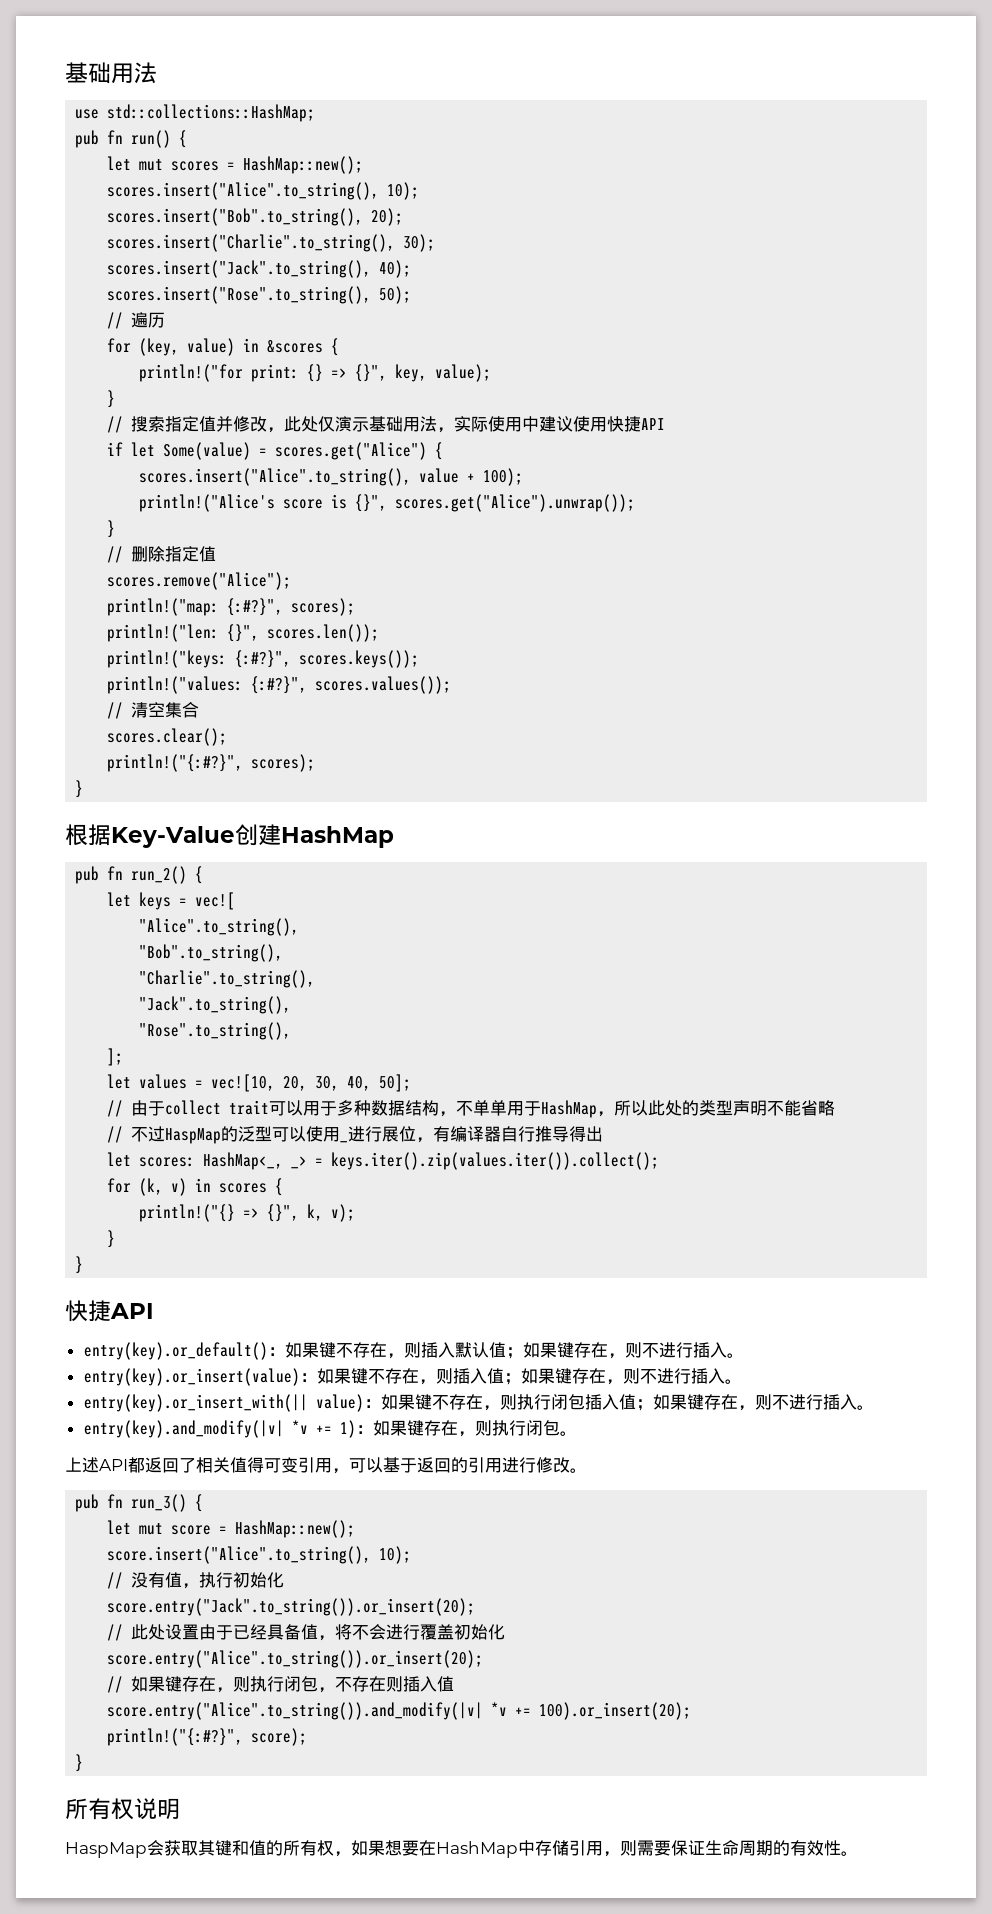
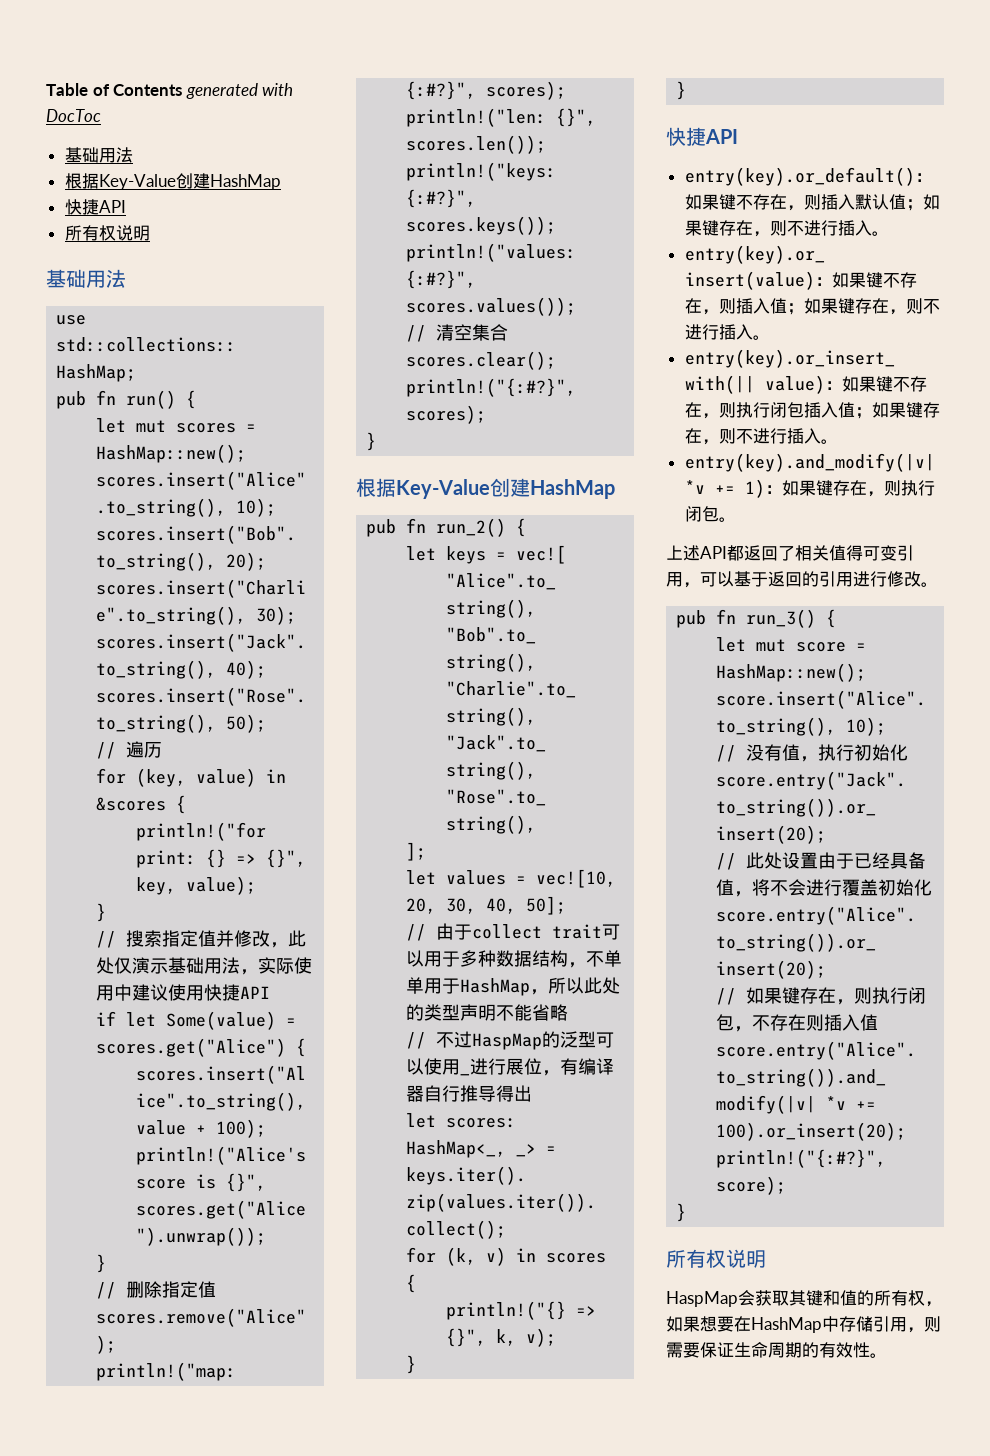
+ Table of Contents generated with DocToc
+ 基础用法
+ 根据Key-Value创建HashMap
+ 快捷API
+ 所有权说明

